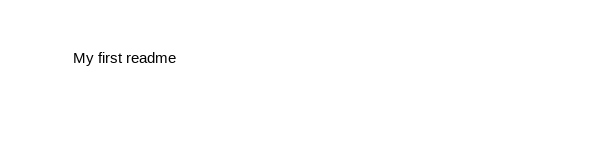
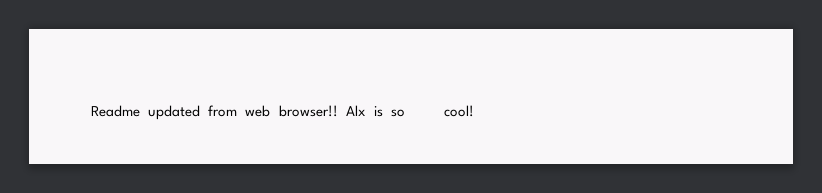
- My first readme
+ Readme updated from web browser!! Alx is so cool!

